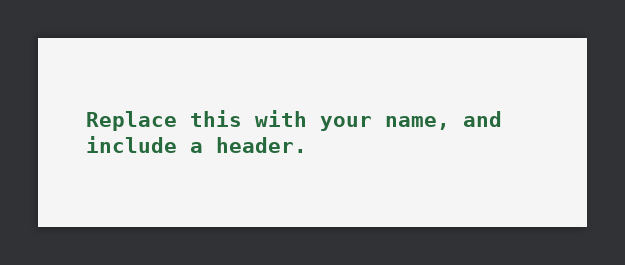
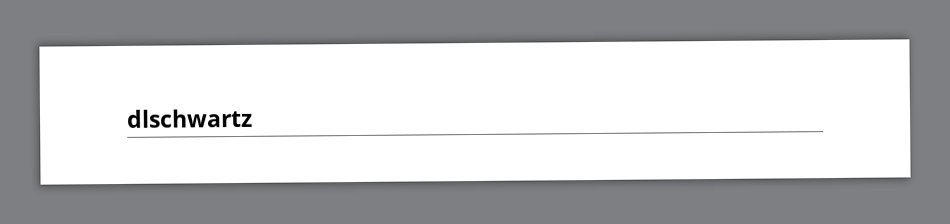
- Replace this with your name, and include a header.
+ dlschwartz

